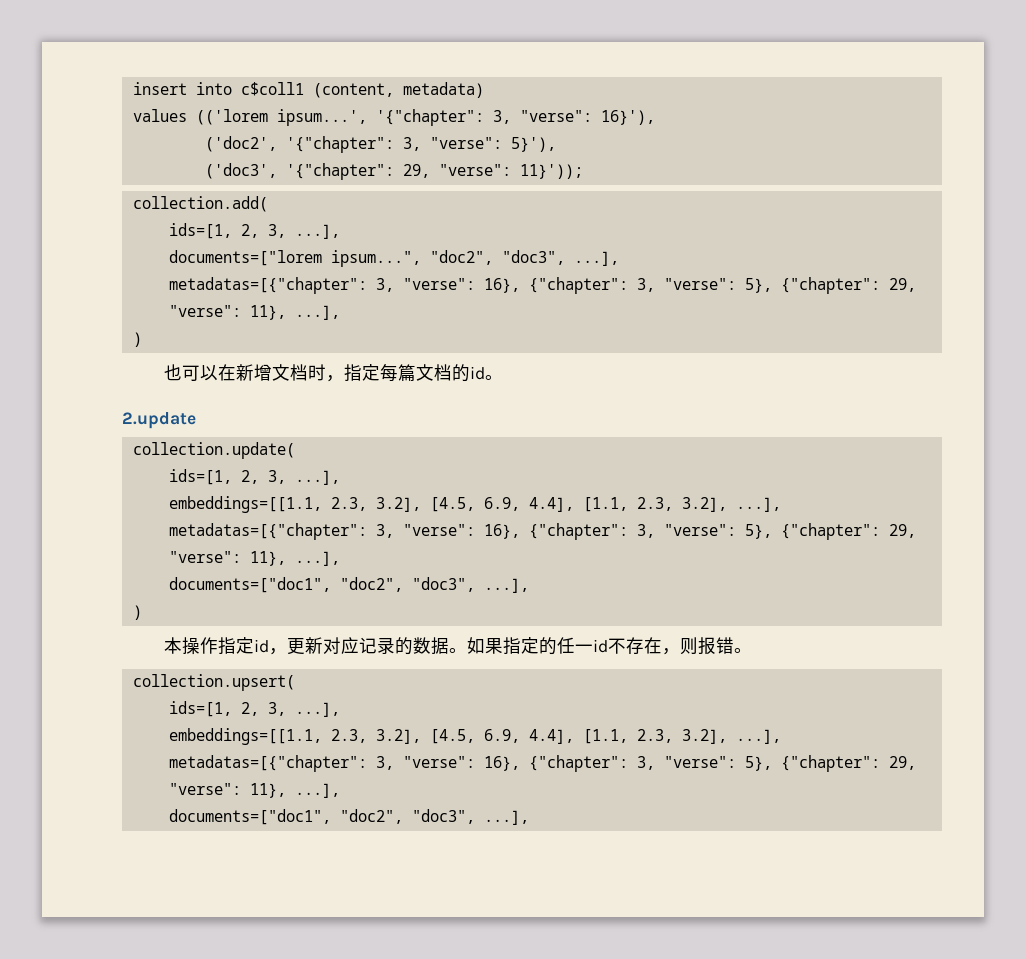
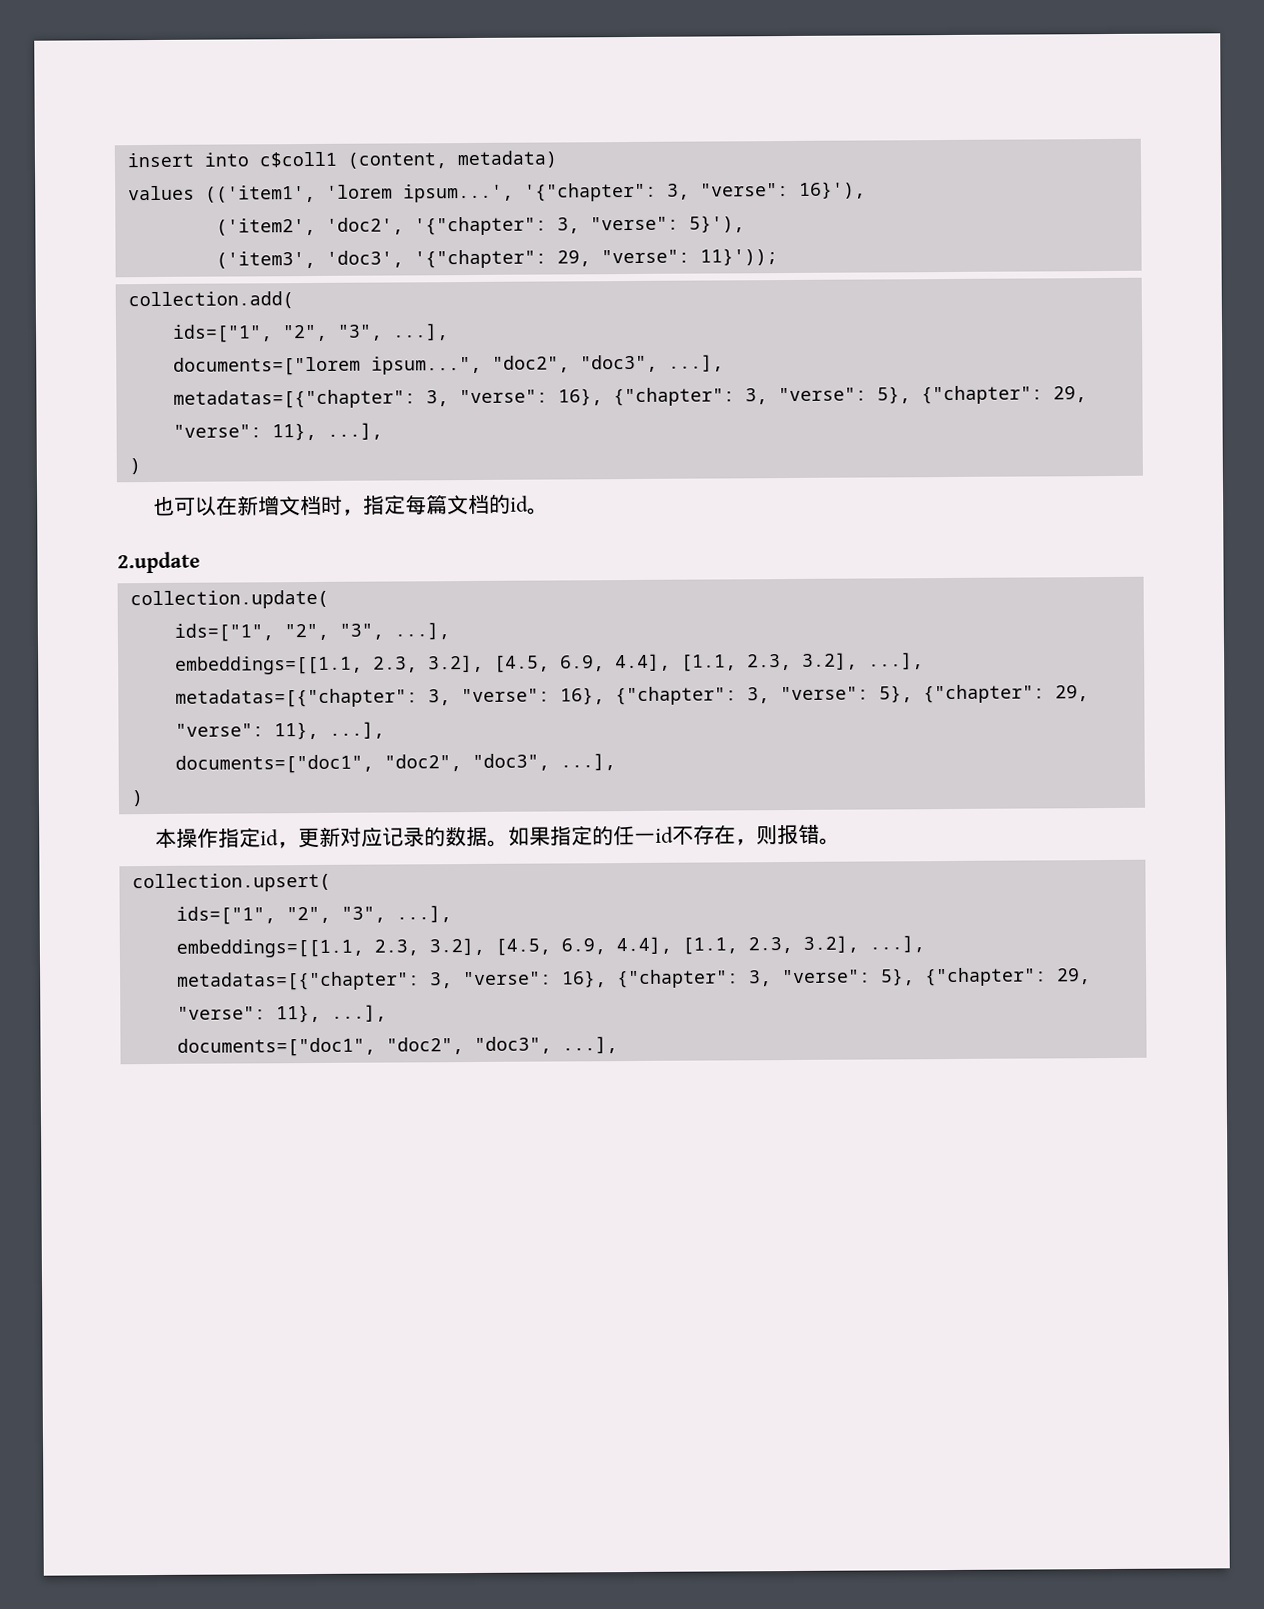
- values (('lorem ipsum...', '{"chapter": 3, "verse": 16}'),
+ values (('item1', 'lorem ipsum...', '{"chapter": 3, "verse": 16}'),
- ('doc2', '{"chapter": 3, "verse": 5}'),
+ ('item2', 'doc2', '{"chapter": 3, "verse": 5}'),
- ('doc3', '{"chapter": 29, "verse": 11}'));
+ ('item3', 'doc3', '{"chapter": 29, "verse": 11}'));
  collection.add(
- ids=[1, 2, 3, ...],
+ ids=["1", "2", "3", ...],
  collection.update(
- ids=[1, 2, 3, ...],
+ ids=["1", "2", "3", ...],
  collection.upsert(
- ids=[1, 2, 3, ...],
+ ids=["1", "2", "3", ...],

